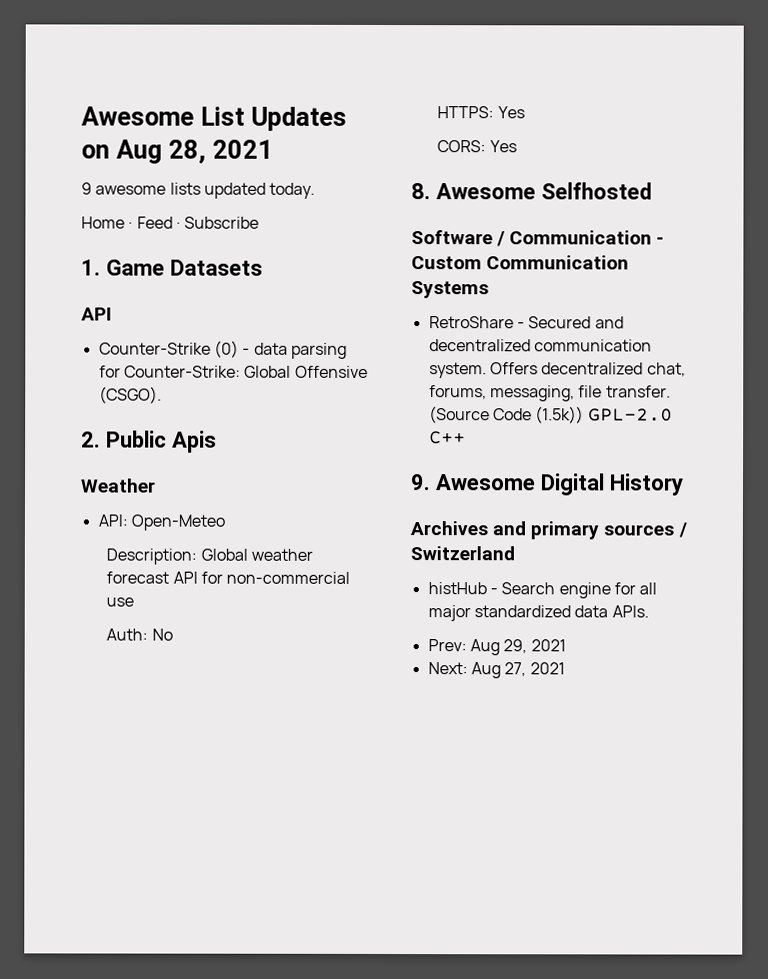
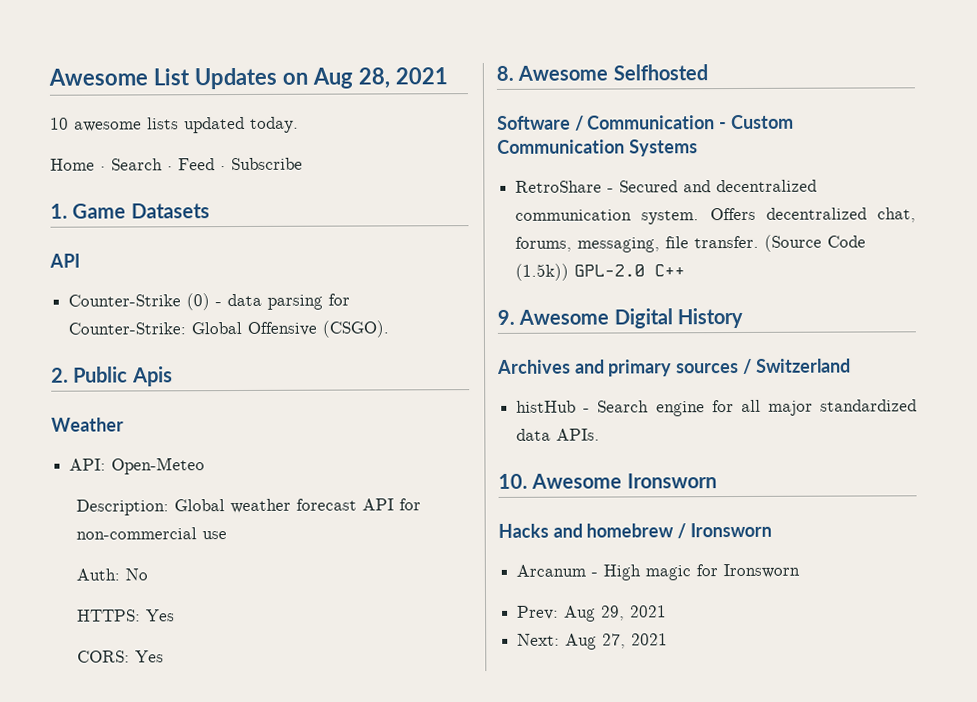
- 9 awesome lists updated today.
+ 10 awesome lists updated today.
- Home · Feed · Subscribe
+ Home · Search · Feed · Subscribe
+ 10. Awesome Ironsworn
+ Hacks and homebrew / Ironsworn
+ Arcanum - High magic for Ironsworn

